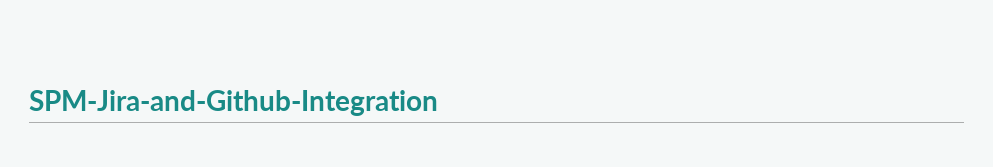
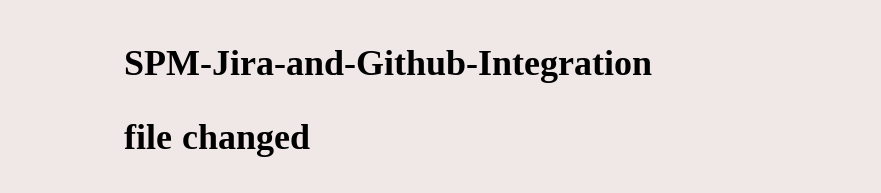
+ file changed

